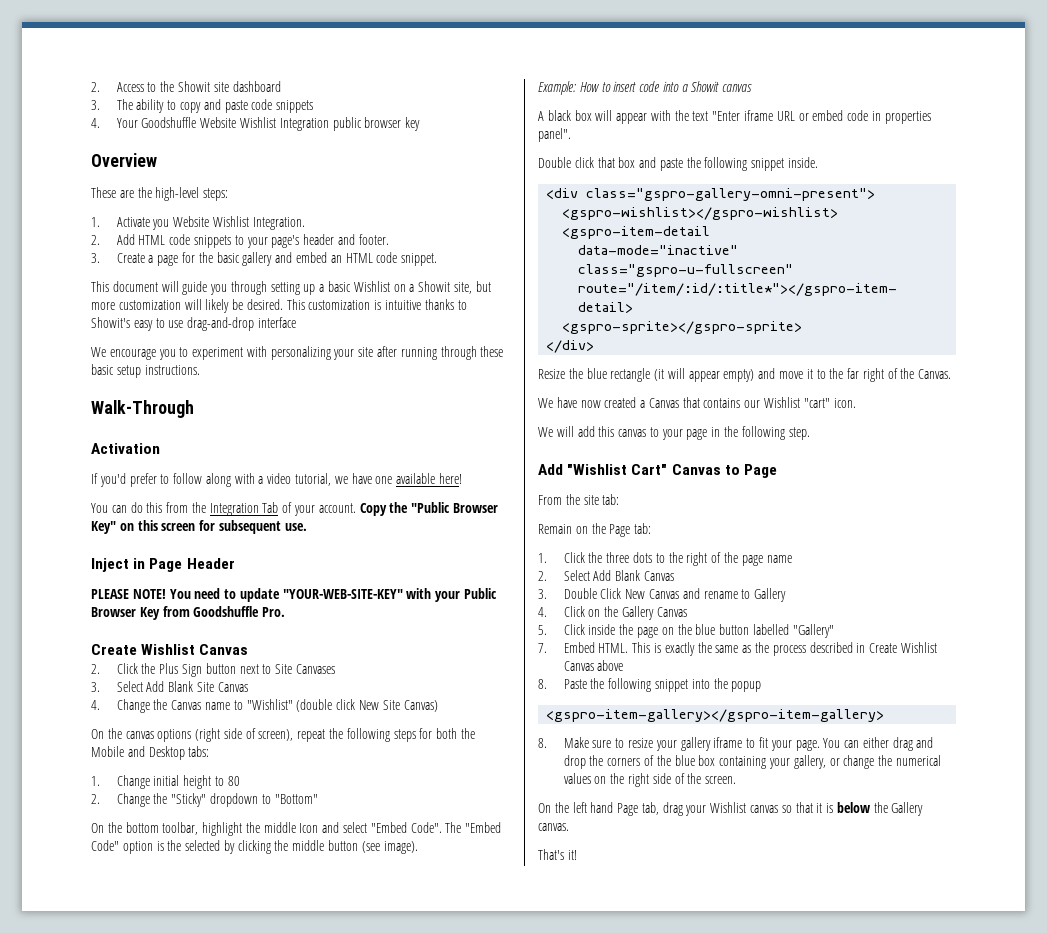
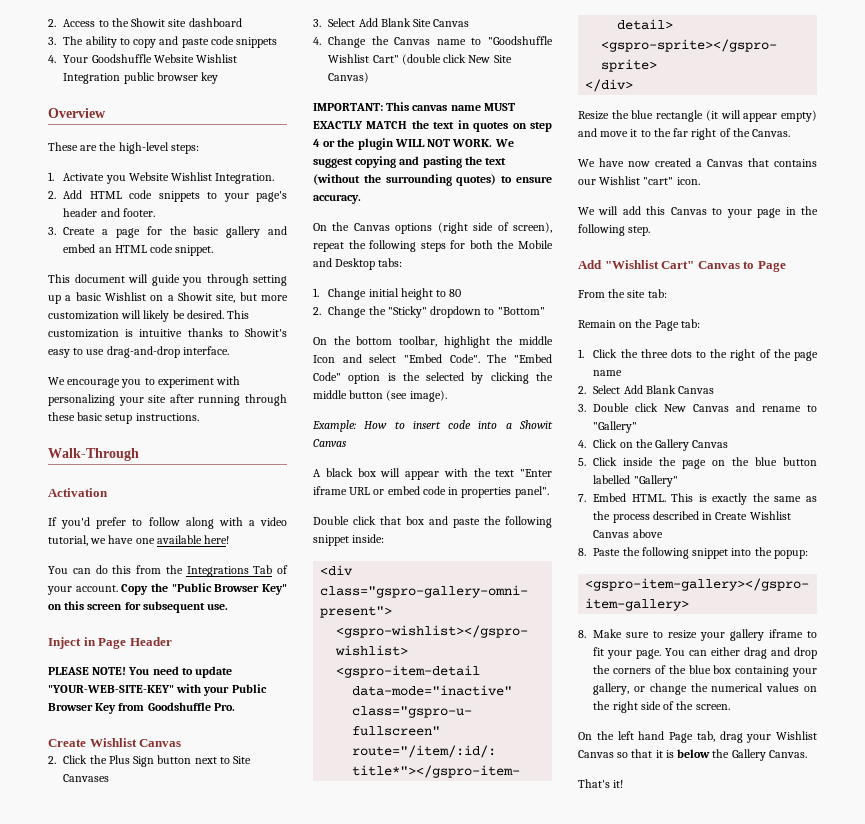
- This customization is intuitive thanks to Showit's easy to use drag-and-drop interface
+ This customization is intuitive thanks to Showit's easy to use drag-and-drop interface.
- You can do this from the Integration Tab of your account.
+ You can do this from the Integrations Tab of your account.
- 4. Change the Canvas name to "Wishlist" (double click New Site Canvas)
+ 4. Change the Canvas name to "Goodshuffle Wishlist Cart" (double click New Site Canvas)
- On the canvas options (right side of screen), repeat the following steps for both the Mobile and Desktop tabs:
+ IMPORTANT: This canvas name MUST EXACTLY MATCH the text in quotes on step 4 or the plugin WILL NOT WORK. We suggest copying and pasting the text (without the surrounding quotes) to ensure accuracy.
+ On the Canvas options (right side of screen), repeat the following steps for both the Mobile and Desktop tabs:
- Example: How to insert code into a Showit canvas
+ Example: How to insert code into a Showit Canvas
- Double click that box and paste the following snippet inside.
+ Double click that box and paste the following snippet inside:
- We will add this canvas to your page in the following step.
+ We will add this Canvas to your page in the following step.
- 3. Double Click New Canvas and rename to Gallery
+ 3. Double click New Canvas and rename to "Gallery"
- 8. Paste the following snippet into the popup
+ 8. Paste the following snippet into the popup:
- On the left hand Page tab, drag your Wishlist canvas so that it is below the Gallery canvas.
+ On the left hand Page tab, drag your Wishlist Canvas so that it is below the Gallery Canvas.

